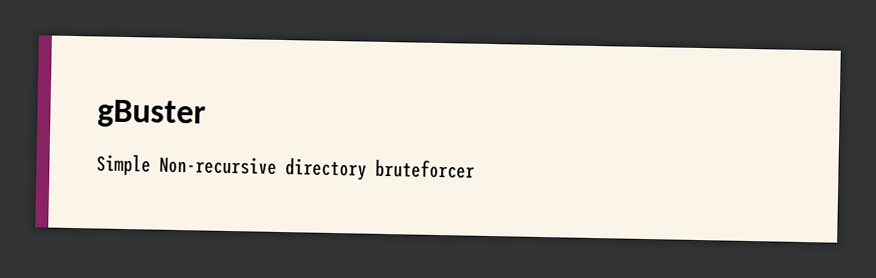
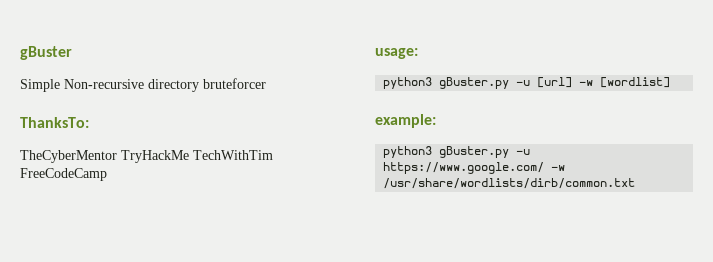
+ ThanksTo:
+ TheCyberMentor TryHackMe TechWithTim FreeCodeCamp
+ usage:
+ python3 gBuster.py -u [url] -w [wordlist]
+ example:
+ python3 gBuster.py -u https://www.google.com/ -w /usr/share/wordlists/dirb/common.txt

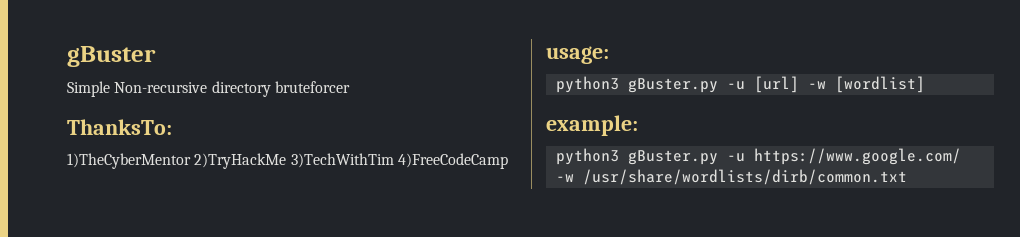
- TheCyberMentor TryHackMe TechWithTim FreeCodeCamp
+ 1)TheCyberMentor 2)TryHackMe 3)TechWithTim 4)FreeCodeCamp

